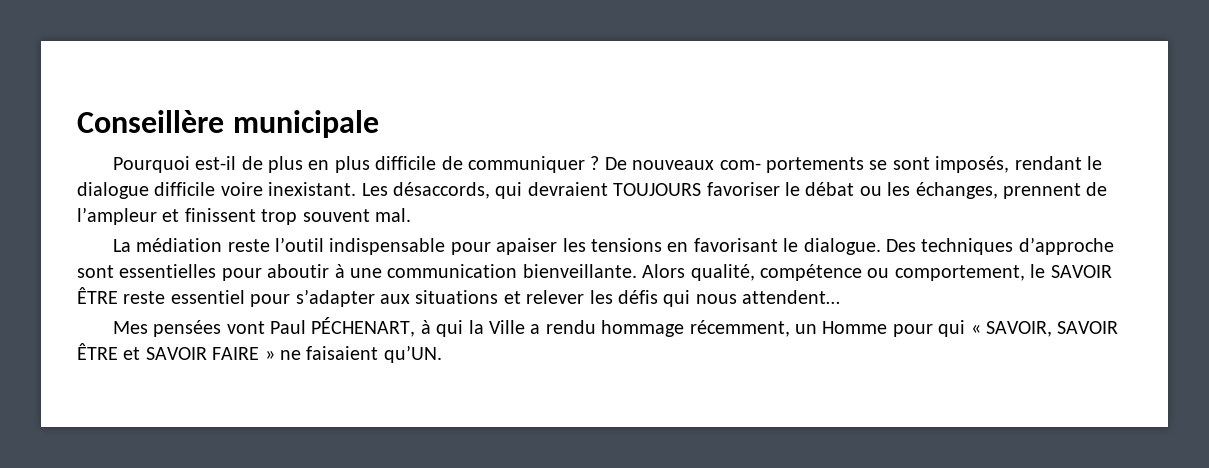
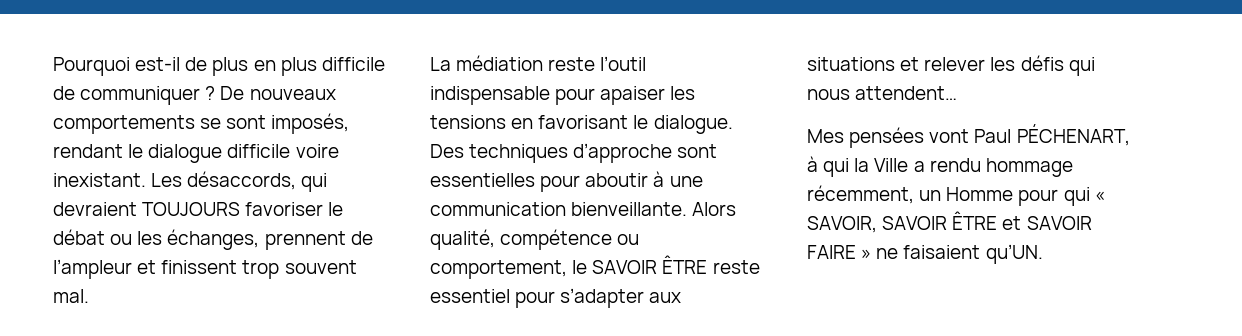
- Conseillère municipale
- De nouveaux com- portements se sont imposés, rendant le dialogue difficile voire inexistant.
+ De nouveaux comportements se sont imposés, rendant le dialogue difficile voire inexistant.

